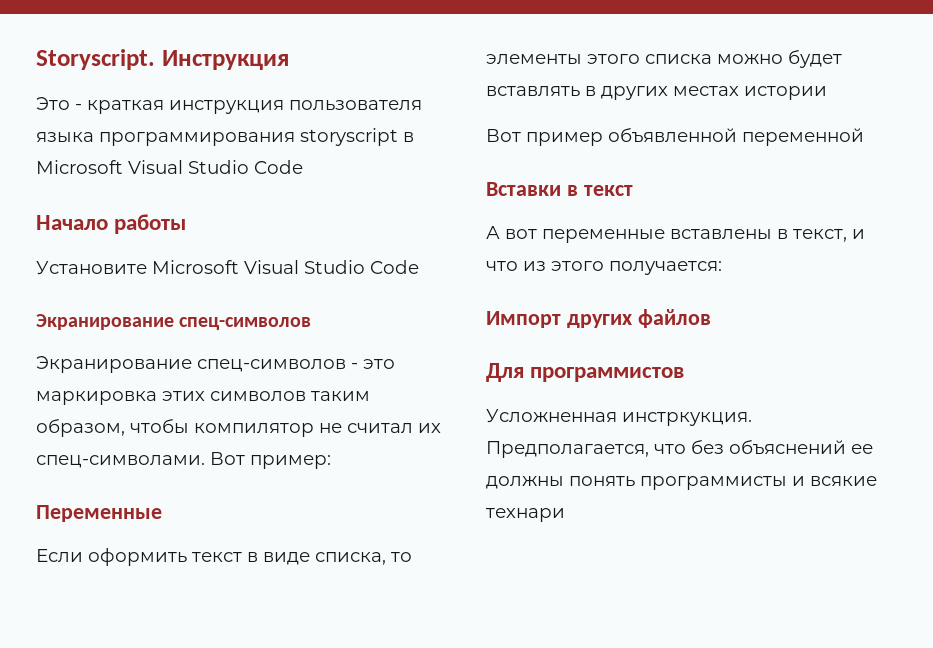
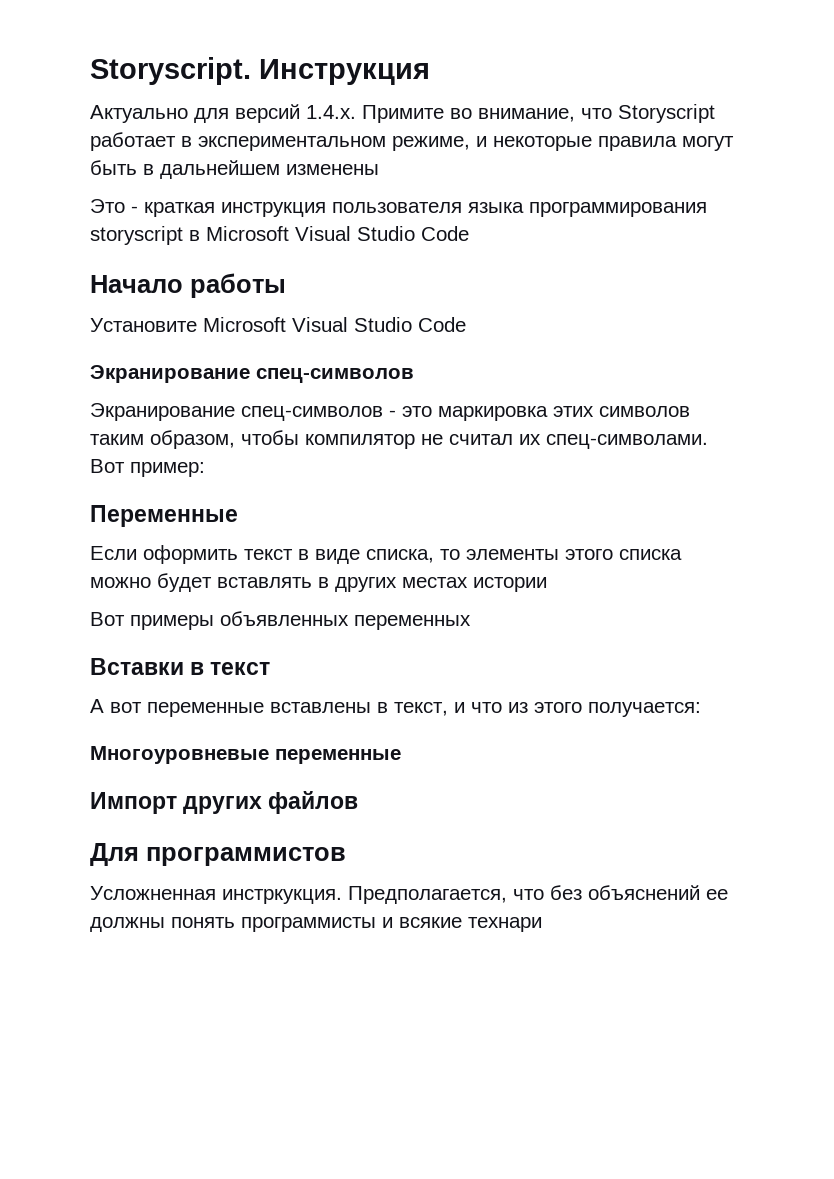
+ Актуально для версий 1.4.x. Примите во внимание, что Storyscript работает в экспериментальном режиме, и некоторые правила могут быть в дальнейшем изменены
- Вот пример объявленной переменной
+ Вот примеры объявленных переменных
+ Многоуровневые переменные

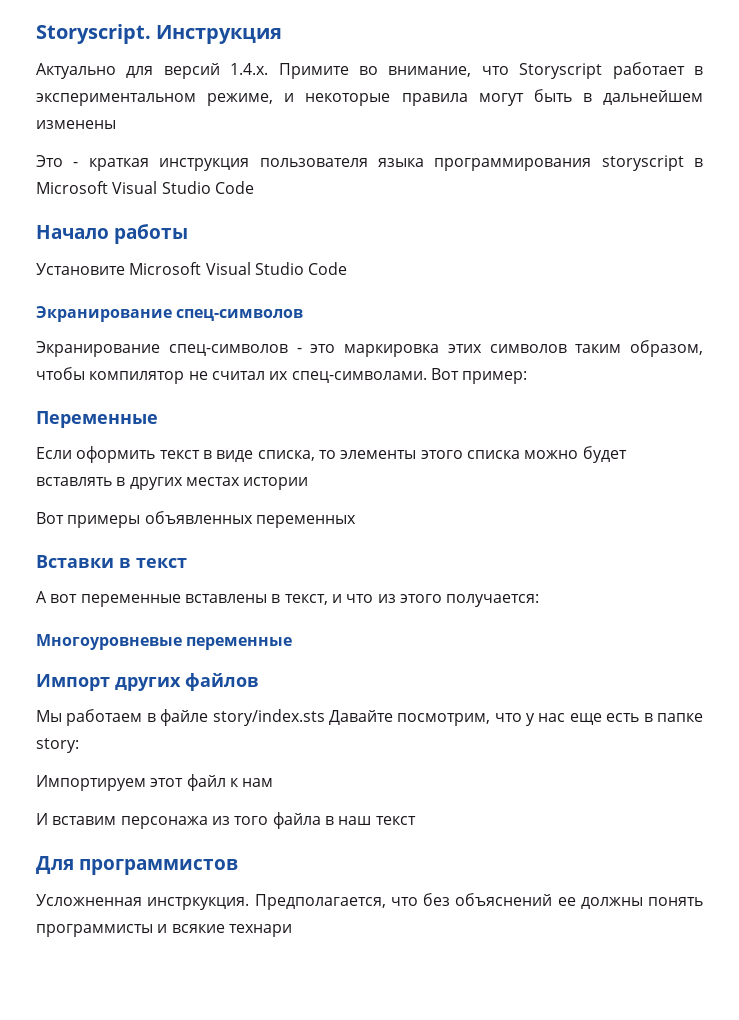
+ Мы работаем в файле story/index.sts Давайте посмотрим, что у нас еще есть в папке story:
+ Импортируем этот файл к нам
+ И вставим персонажа из того файла в наш текст

